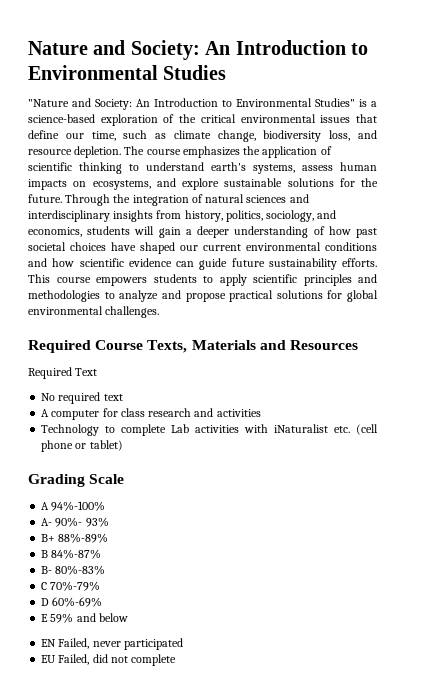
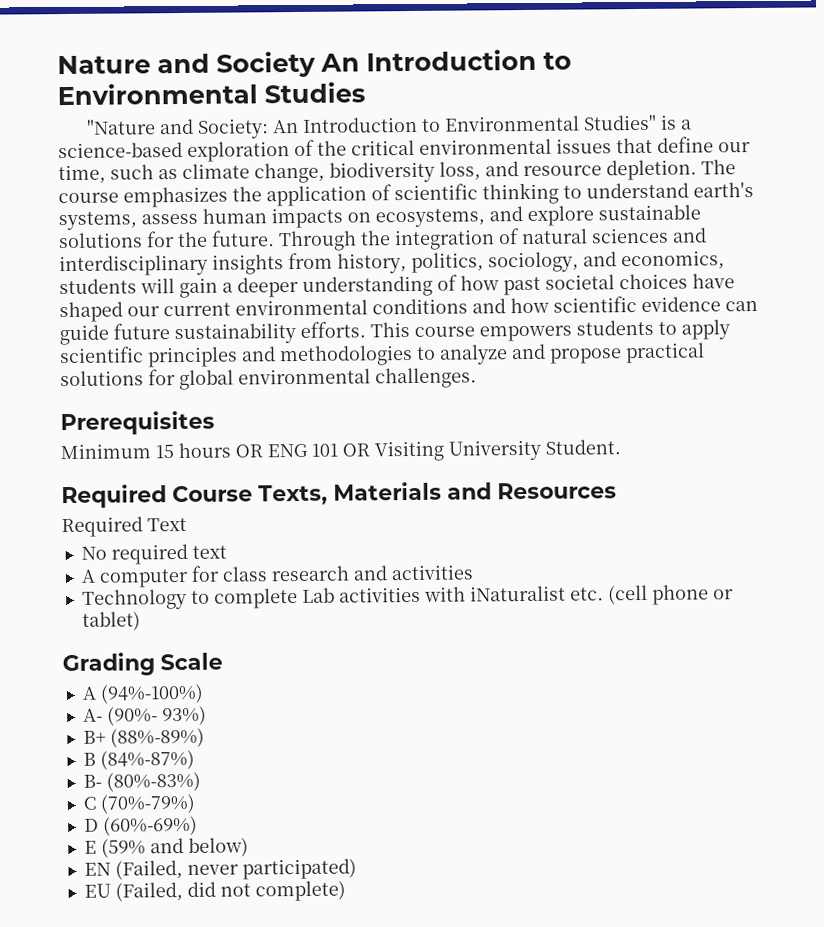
- Nature and Society: An Introduction to Environmental Studies
+ Nature and Society An Introduction to Environmental Studies
+ Prerequisites
+ Minimum 15 hours OR ENG 101 OR Visiting University Student.
- A 94%-100%
+ A (94%-100%)
- A- 90%- 93%
+ A- (90%- 93%)
- B+ 88%-89%
+ B+ (88%-89%)
- B 84%-87%
+ B (84%-87%)
- B- 80%-83%
+ B- (80%-83%)
- C 70%-79%
+ C (70%-79%)
- D 60%-69%
+ D (60%-69%)
- E 59% and below
- EN Failed, never participated
+ E (59% and below)
+ EN (Failed, never participated)
- EU Failed, did not complete
+ EU (Failed, did not complete)

